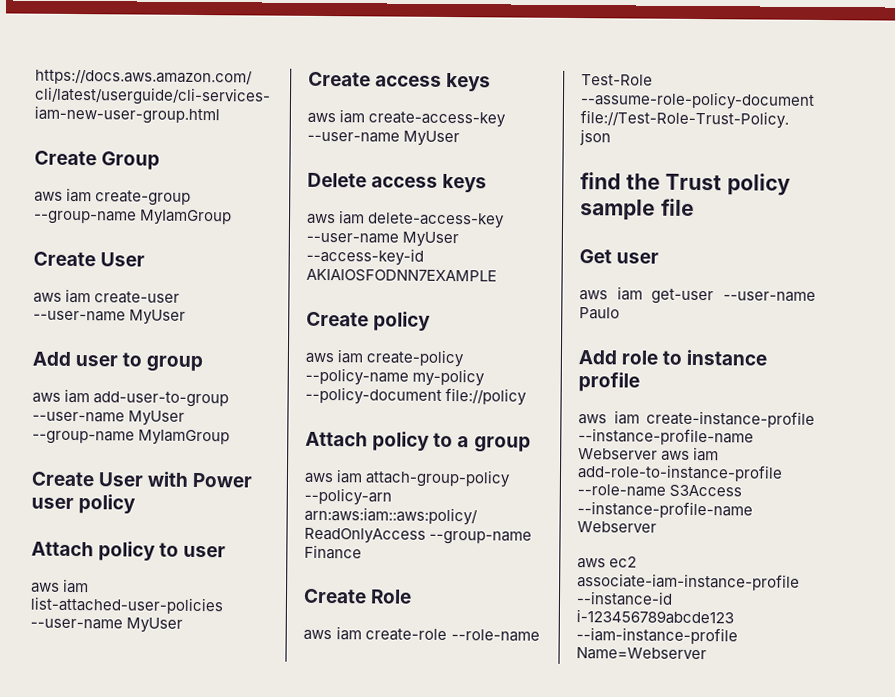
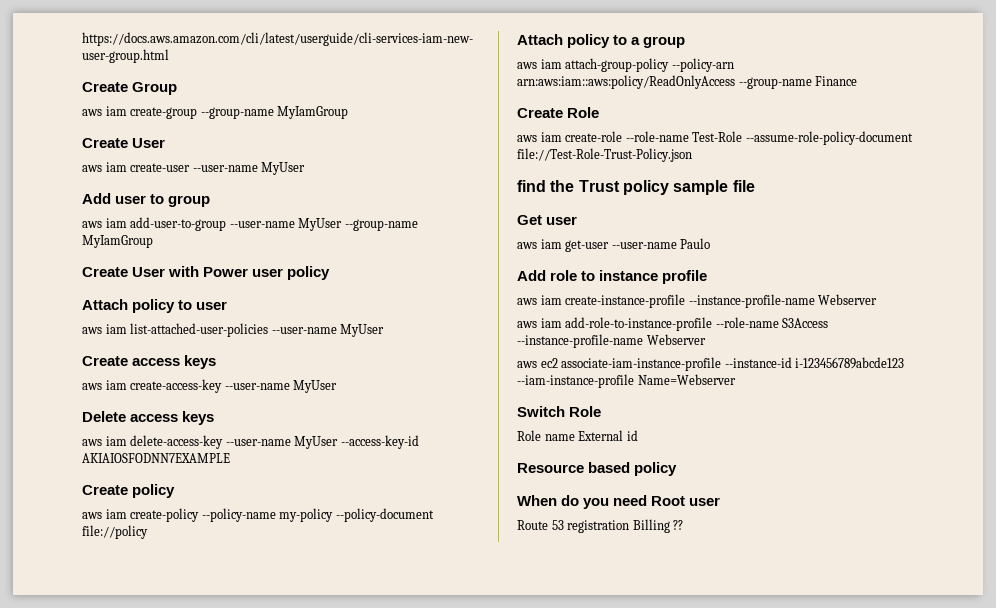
- aws iam create-instance-profile --instance-profile-name Webserver aws iam add-role-to-instance-profile --role-name S3Access --instance-profile-name Webserver
+ aws iam create-instance-profile --instance-profile-name Webserver
+ aws iam add-role-to-instance-profile --role-name S3Access --instance-profile-name Webserver
+ Switch Role
+ Role name External id
+ Resource based policy
+ When do you need Root user
+ Route 53 registration Billing ??

